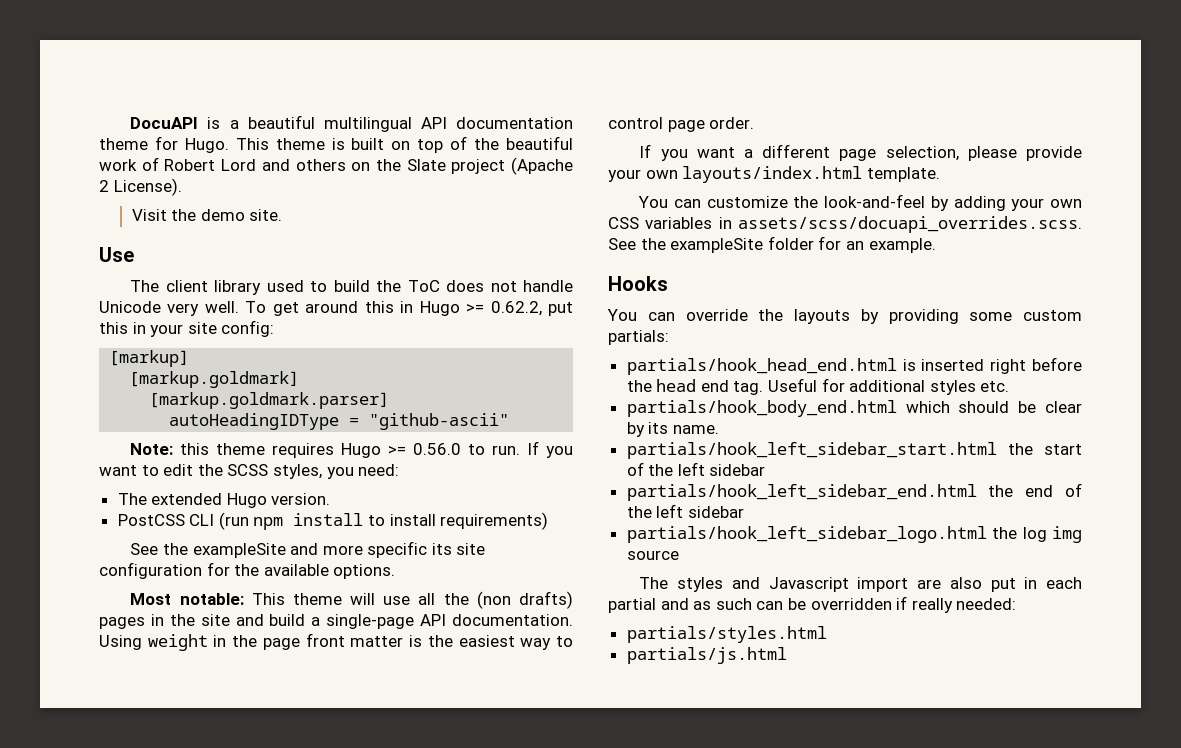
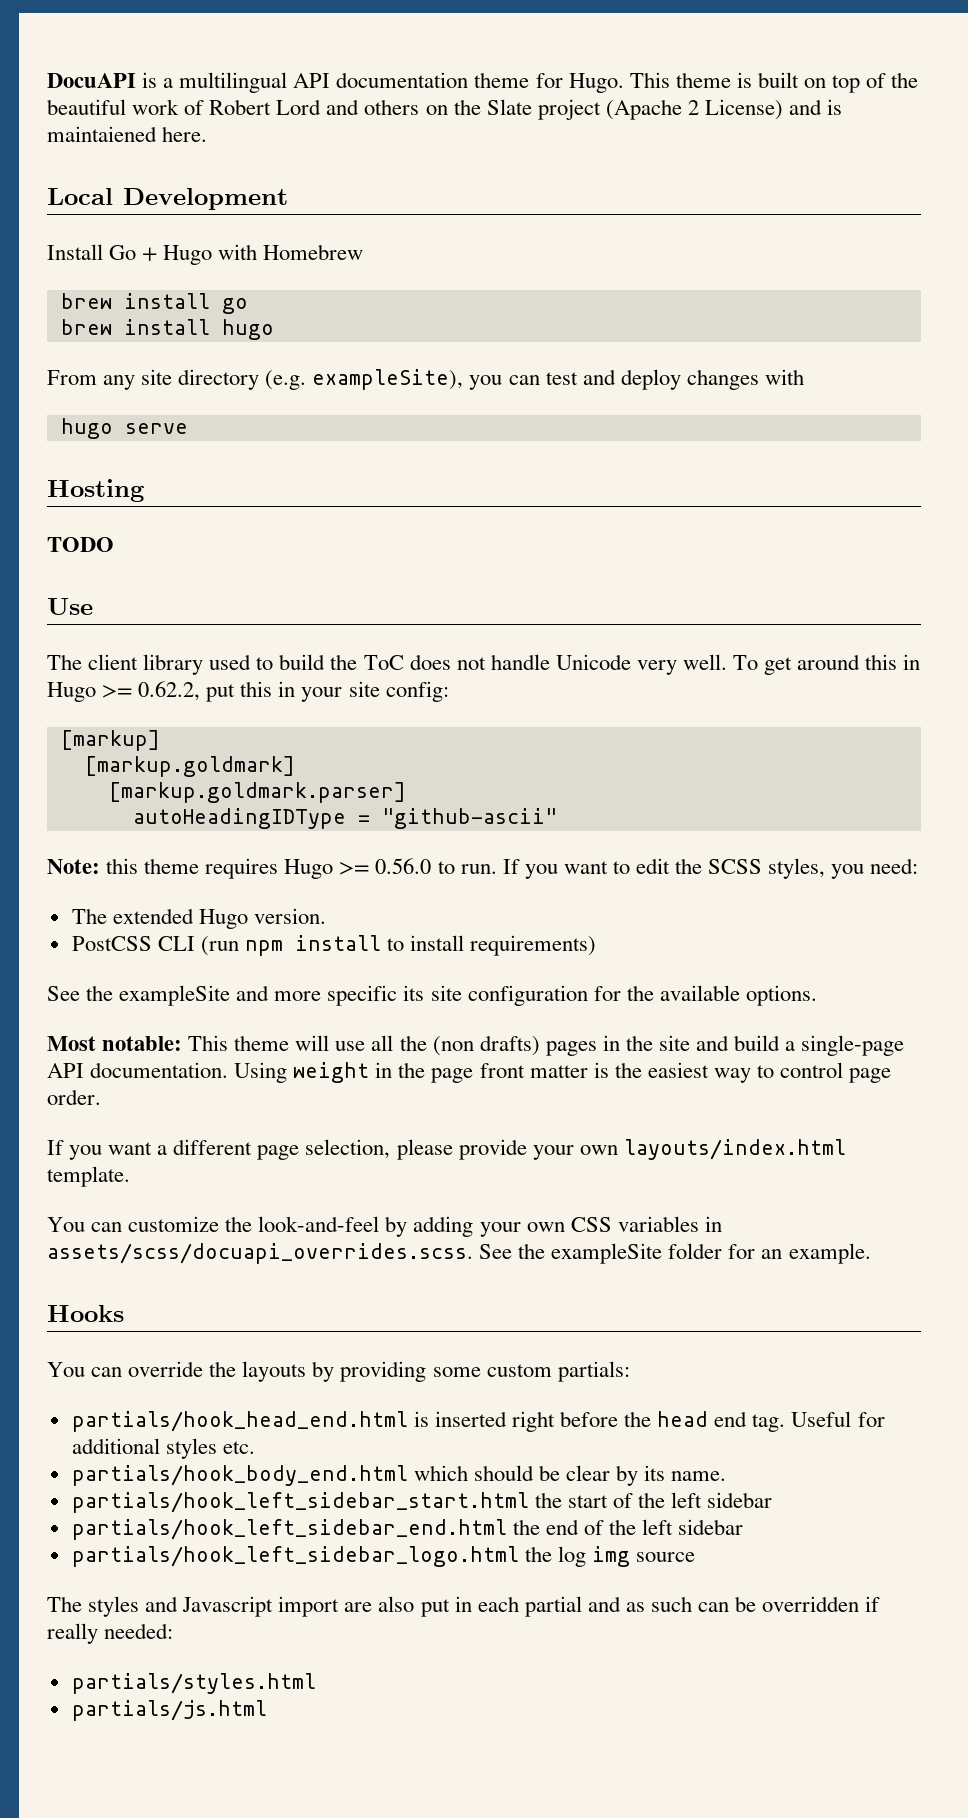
- DocuAPI is a beautiful multilingual API documentation theme for Hugo.
+ DocuAPI is a multilingual API documentation theme for Hugo.
- This theme is built on top of the beautiful work of Robert Lord and others on the Slate project (Apache 2 License).
- Visit the demo site.
+ This theme is built on top of the beautiful work of Robert Lord and others on the Slate project (Apache 2 License) and is maintaiened here.
+ Local Development
+ Install Go + Hugo with Homebrew
+ brew install go
+ brew install hugo
+ From any site directory (e.g. exampleSite), you can test and deploy changes with
+ hugo serve
+ Hosting
+ TODO

